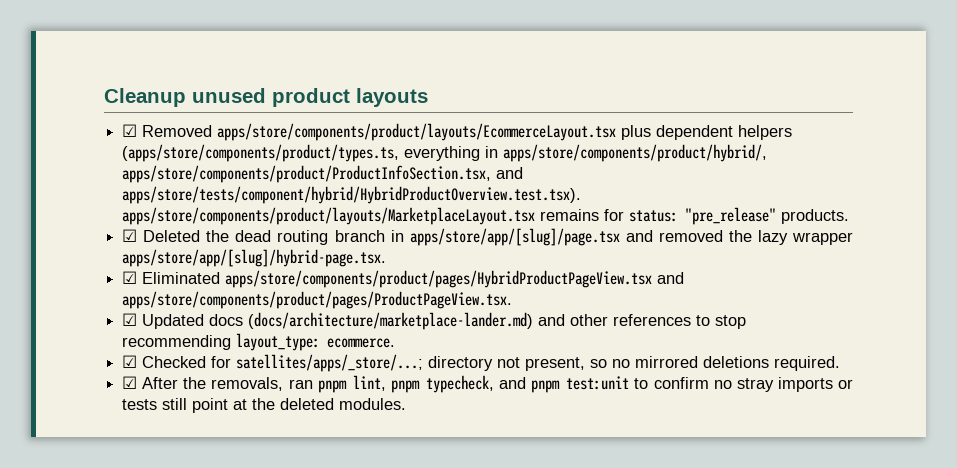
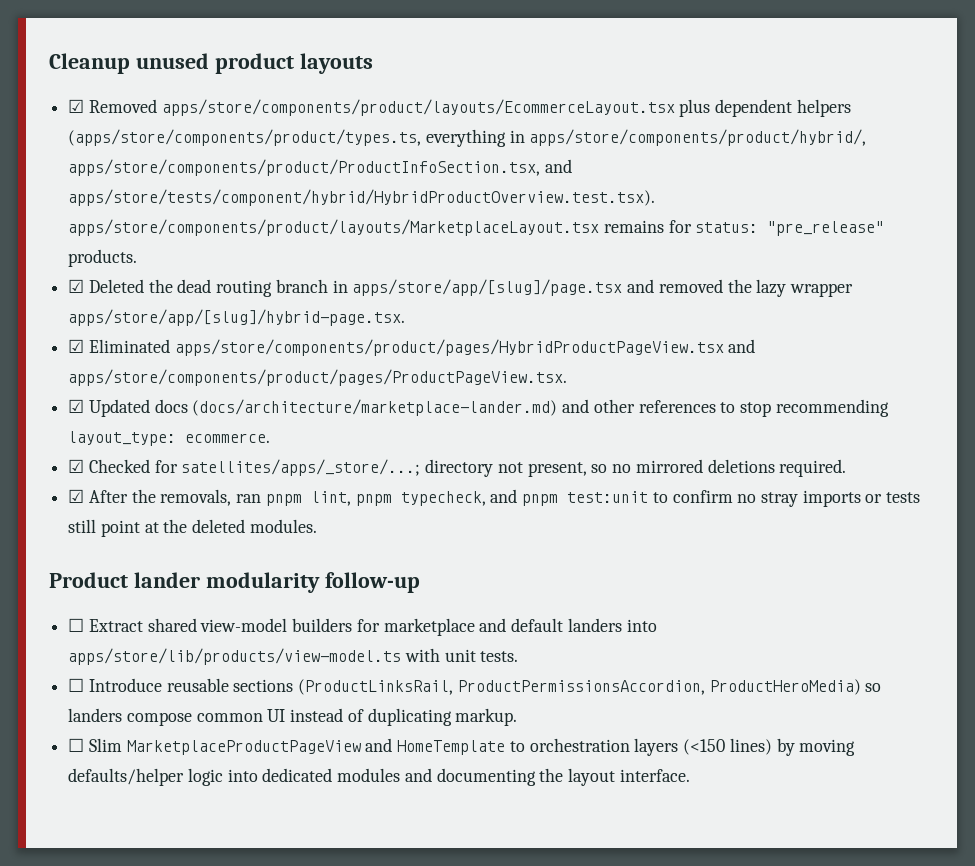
+ Product lander modularity follow-up
+ ☐ Extract shared view-model builders for marketplace and default landers into apps/store/lib/products/view-model.ts with unit tests.
+ ☐ Introduce reusable sections (ProductLinksRail, ProductPermissionsAccordion, ProductHeroMedia) so landers compose common UI instead of duplicating markup.
+ ☐ Slim MarketplaceProductPageView and HomeTemplate to orchestration layers (<150 lines) by moving defaults/helper logic into dedicated modules and documenting the layout interface.

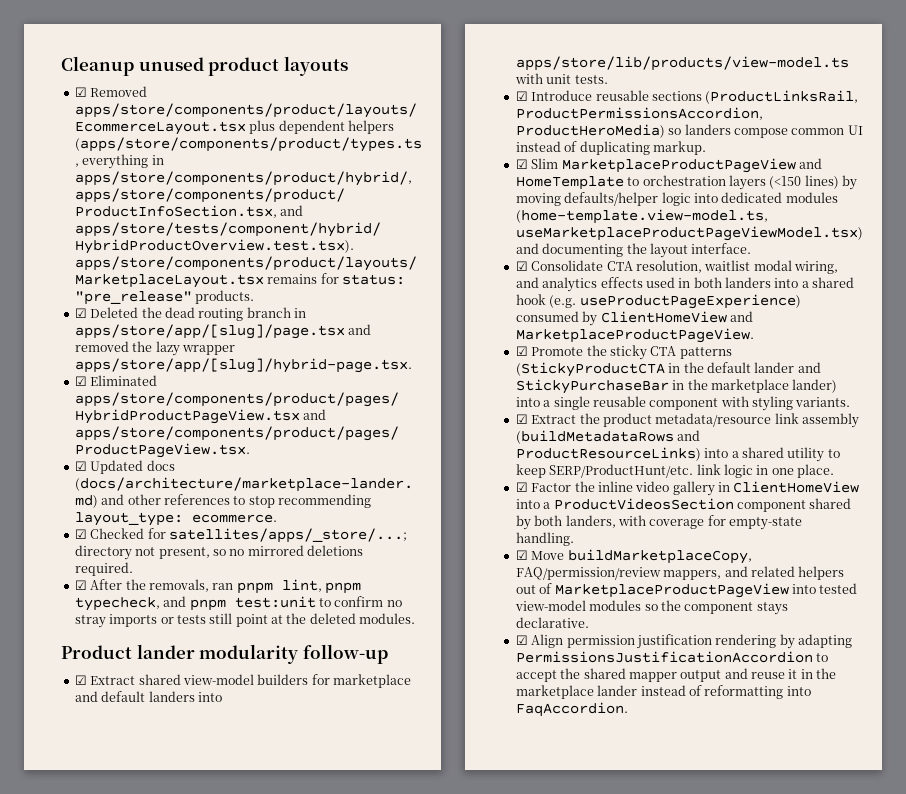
- ☐ Extract shared view-model builders for marketplace and default landers into apps/store/lib/products/view-model.ts with unit tests.
+ ☑ Extract shared view-model builders for marketplace and default landers into apps/store/lib/products/view-model.ts with unit tests.
- ☐ Introduce reusable sections (ProductLinksRail, ProductPermissionsAccordion, ProductHeroMedia) so landers compose common UI instead of duplicating markup.
+ ☑ Introduce reusable sections (ProductLinksRail, ProductPermissionsAccordion, ProductHeroMedia) so landers compose common UI instead of duplicating markup.
- ☐ Slim MarketplaceProductPageView and HomeTemplate to orchestration layers (<150 lines) by moving defaults/helper logic into dedicated modules and documenting the layout interface.
+ ☑ Slim MarketplaceProductPageView and HomeTemplate to orchestration layers (<150 lines) by moving defaults/helper logic into dedicated modules (home-template.view-model.ts, useMarketplaceProductPageViewModel.tsx) and documenting the layout interface.
+ ☑ Consolidate CTA resolution, waitlist modal wiring, and analytics effects used in both landers into a shared hook (e.g. useProductPageExperience) consumed by ClientHomeView and MarketplaceProductPageView.
+ ☑ Promote the sticky CTA patterns (StickyProductCTA in the default lander and StickyPurchaseBar in the marketplace lander) into a single reusable component with styling variants.
+ ☑ Extract the product metadata/resource link assembly (buildMetadataRows and ProductResourceLinks) into a shared utility to keep SERP/ProductHunt/etc. link logic in one place.
+ ☑ Factor the inline video gallery in ClientHomeView into a ProductVideosSection component shared by both landers, with coverage for empty-state handling.
+ ☑ Move buildMarketplaceCopy, FAQ/permission/review mappers, and related helpers out of MarketplaceProductPageView into tested view-model modules so the component stays declarative.
+ ☑ Align permission justification rendering by adapting PermissionsJustificationAccordion to accept the shared mapper output and reuse it in the marketplace lander instead of reformatting into FaqAccordion.

